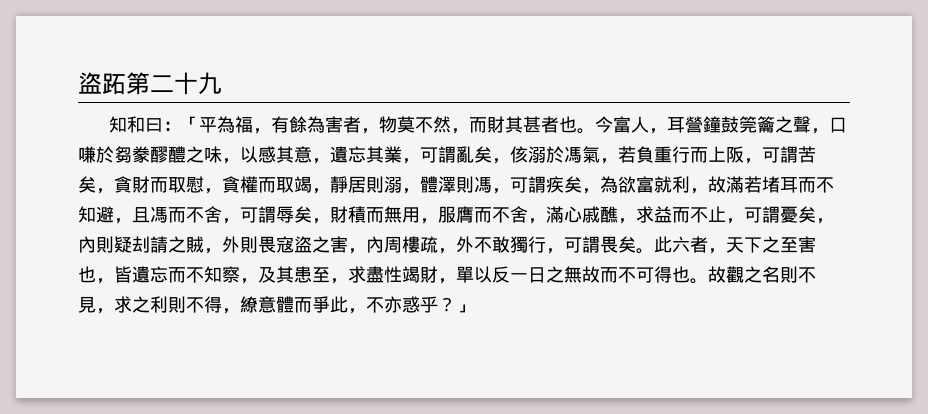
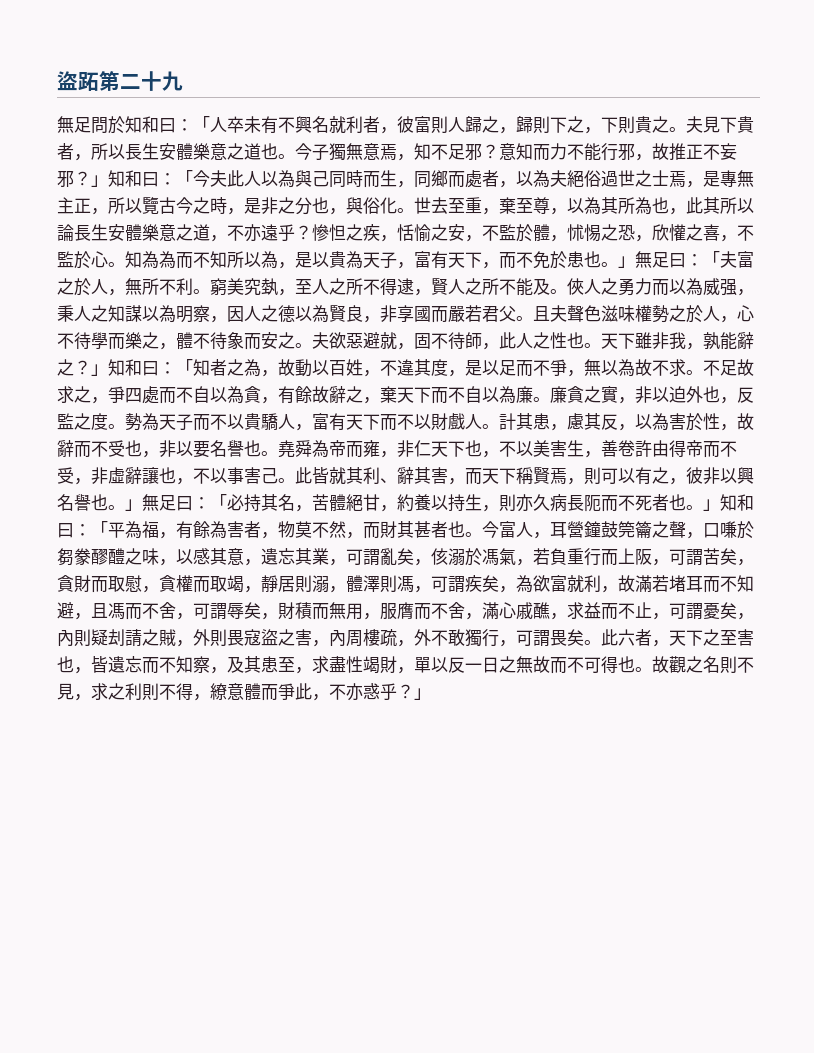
- 知和曰：「平為福，有餘為害者，物莫不然，而財其甚者也。
+ 無足問於知和曰：「人卒未有不興名就利者，彼富則人歸之，歸則下之，下則貴之。夫見下貴者，所以長生安體樂意之道也。今子獨無意焉，知不足邪？意知而力不能行邪，故推正不妄邪？」知和曰：「今夫此人以為與己同時而生，同鄉而處者，以為夫絕俗過世之士焉，是專無主正，所以覽古今之時，是非之分也，與俗化。世去至重，棄至尊，以為其所為也，此其所以論長生安體樂意之道，不亦遠乎？慘怛之疾，恬愉之安，不監於體，怵惕之恐，欣懽之喜，不監於心。知為為而不知所以為，是以貴為天子，富有天下，而不免於患也。」無足曰：「夫富之於人，無所不利。窮美究埶，至人之所不得逮，賢人之所不能及。俠人之勇力而以為威强，秉人之知謀以為明察，因人之德以為賢良，非享國而嚴若君父。且夫聲色滋味權勢之於人，心不待學而樂之，體不待象而安之。夫欲惡避就，固不待師，此人之性也。天下雖非我，孰能辭之？」知和曰：「知者之為，故動以百姓，不違其度，是以足而不爭，無以為故不求。不足故求之，爭四處而不自以為貪，有餘故辭之，棄天下而不自以為廉。廉貪之實，非以迫外也，反監之度。勢為天子而不以貴驕人，富有天下而不以財戲人。計其患，慮其反，以為害於性，故辭而不受也，非以要名譽也。堯舜為帝而雍，非仁天下也，不以美害生，善卷許由得帝而不受，非虛辭讓也，不以事害己。此皆就其利、辭其害，而天下稱賢焉，則可以有之，彼非以興名譽也。」無足曰：「必持其名，苦體絕甘，約養以持生，則亦久病長阨而不死者也。」知和曰：「平為福，有餘為害者，物莫不然，而財其甚者也。

